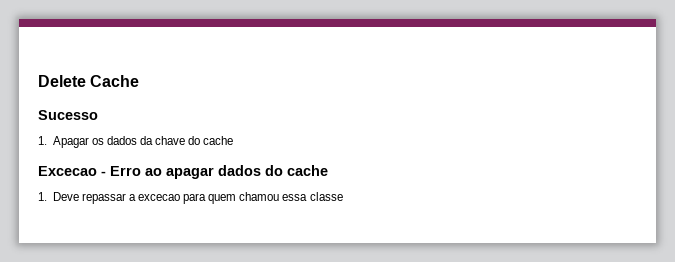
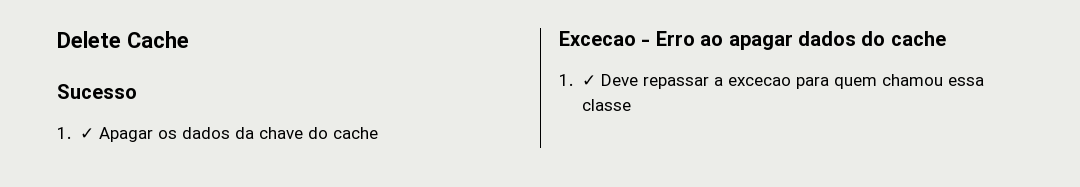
- 1. Apagar os dados da chave do cache
+ 1. ✓ Apagar os dados da chave do cache
- 1. Deve repassar a excecao para quem chamou essa classe
+ 1. ✓ Deve repassar a excecao para quem chamou essa classe

